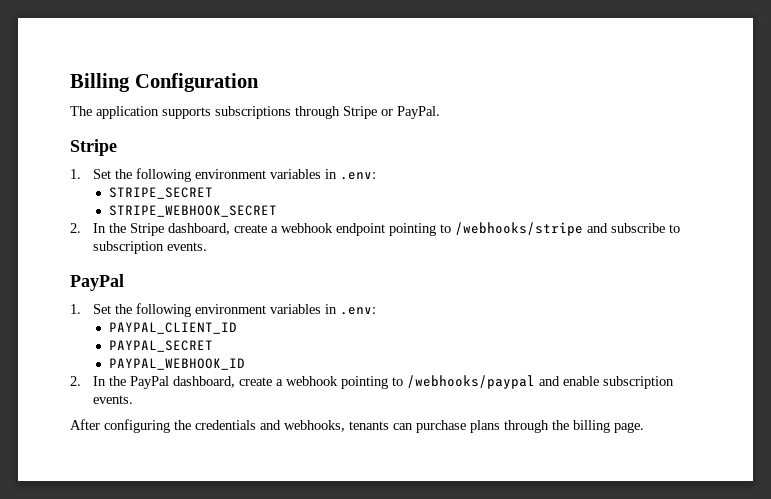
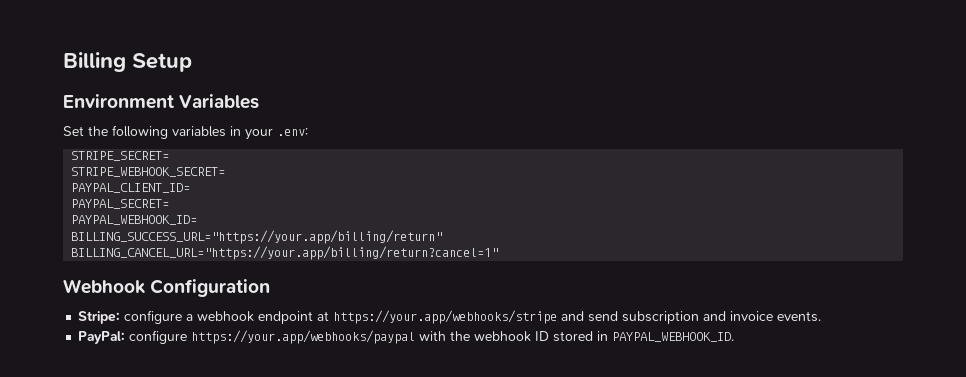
- Billing Configuration
- The application supports subscriptions through Stripe or PayPal.
- Stripe
- 1. Set the following environment variables in .env:
- STRIPE_SECRET
- STRIPE_WEBHOOK_SECRET
- 2. In the Stripe dashboard, create a webhook endpoint pointing to /webhooks/stripe and subscribe to subscription events.
- PayPal
- 1. Set the following environment variables in .env:
- PAYPAL_CLIENT_ID
- PAYPAL_SECRET
- PAYPAL_WEBHOOK_ID
- 2. In the PayPal dashboard, create a webhook pointing to /webhooks/paypal and enable subscription events.
- After configuring the credentials and webhooks, tenants can purchase plans through the billing page.
+ Billing Setup
+ Environment Variables
+ Set the following variables in your .env:
+ STRIPE_SECRET=
+ STRIPE_WEBHOOK_SECRET=
+ PAYPAL_CLIENT_ID=
+ PAYPAL_SECRET=
+ PAYPAL_WEBHOOK_ID=
+ BILLING_SUCCESS_URL="https://your.app/billing/return"
+ BILLING_CANCEL_URL="https://your.app/billing/return?cancel=1"
+ Webhook Configuration
+ Stripe: configure a webhook endpoint at https://your.app/webhooks/stripe and send subscription and invoice events.
+ PayPal: configure https://your.app/webhooks/paypal with the webhook ID stored in PAYPAL_WEBHOOK_ID.

